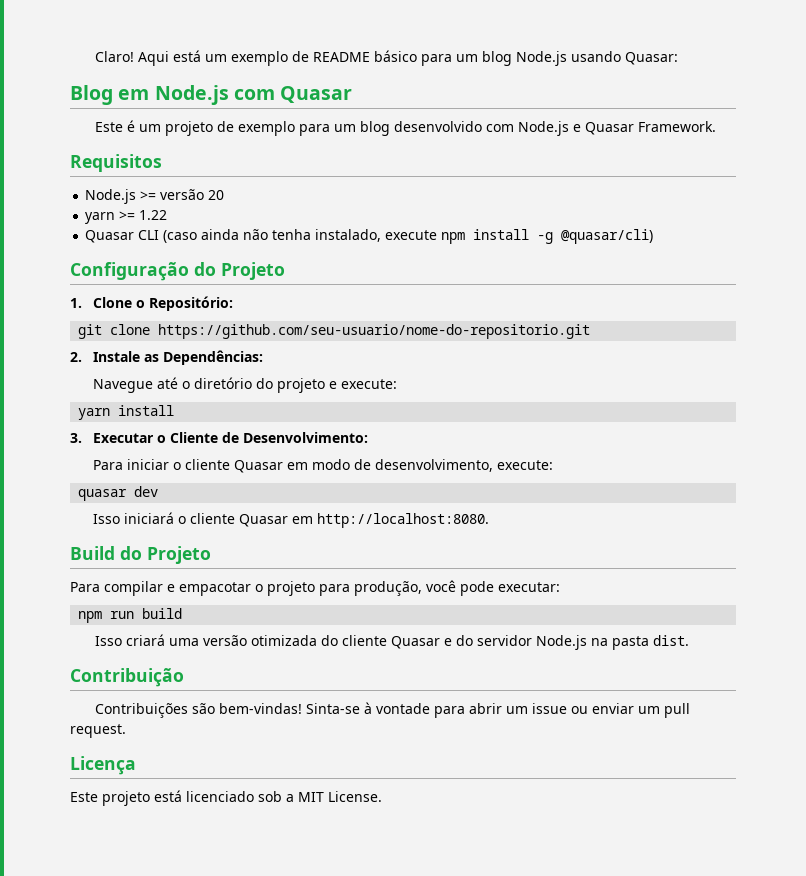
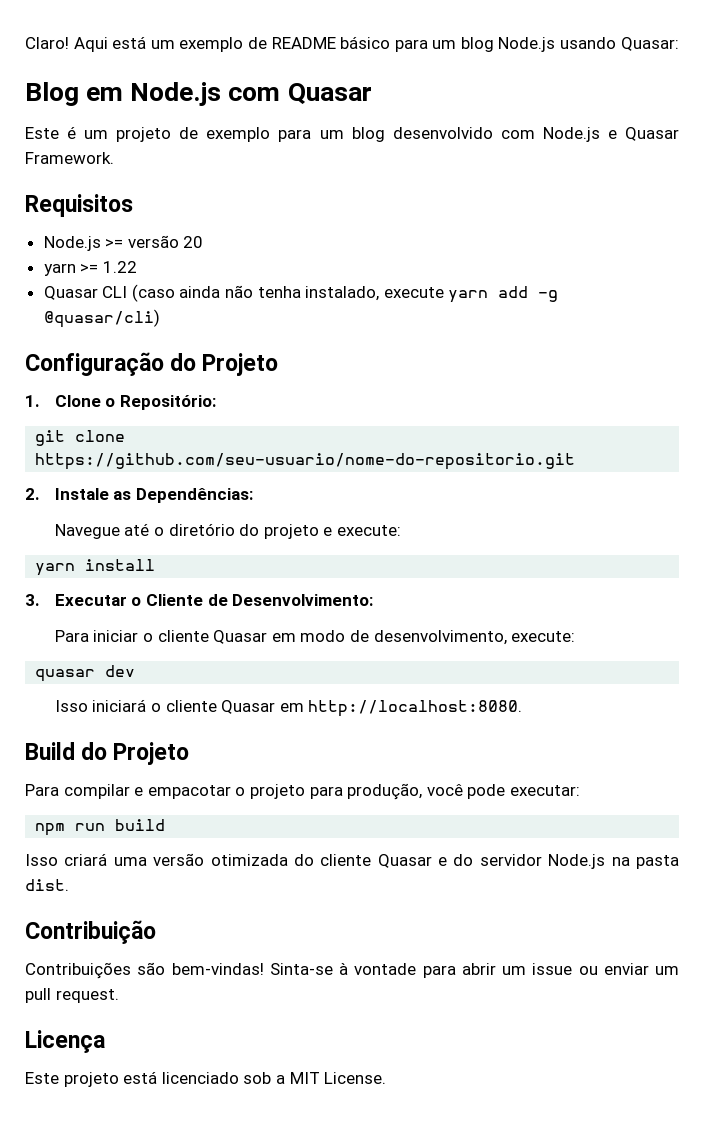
- Quasar CLI (caso ainda não tenha instalado, execute npm install -g @quasar/cli)
+ Quasar CLI (caso ainda não tenha instalado, execute yarn add -g @quasar/cli)

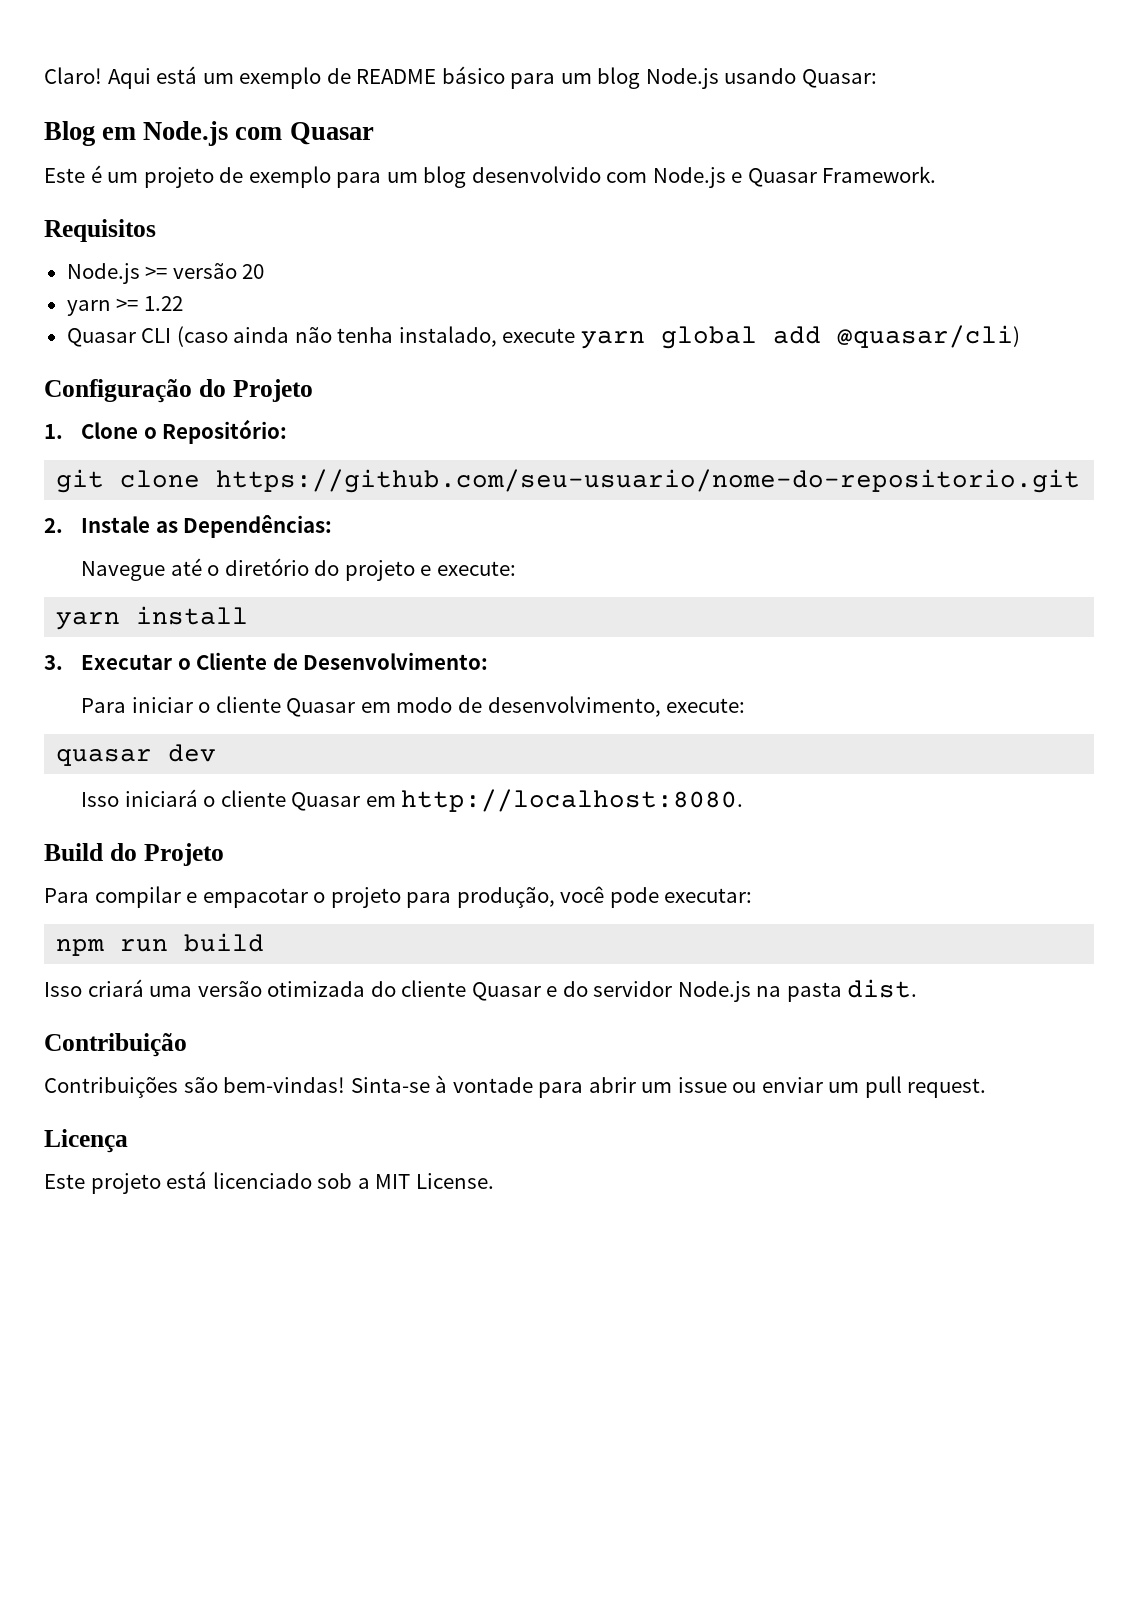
- Quasar CLI (caso ainda não tenha instalado, execute yarn add -g @quasar/cli)
+ Quasar CLI (caso ainda não tenha instalado, execute yarn global add @quasar/cli)

